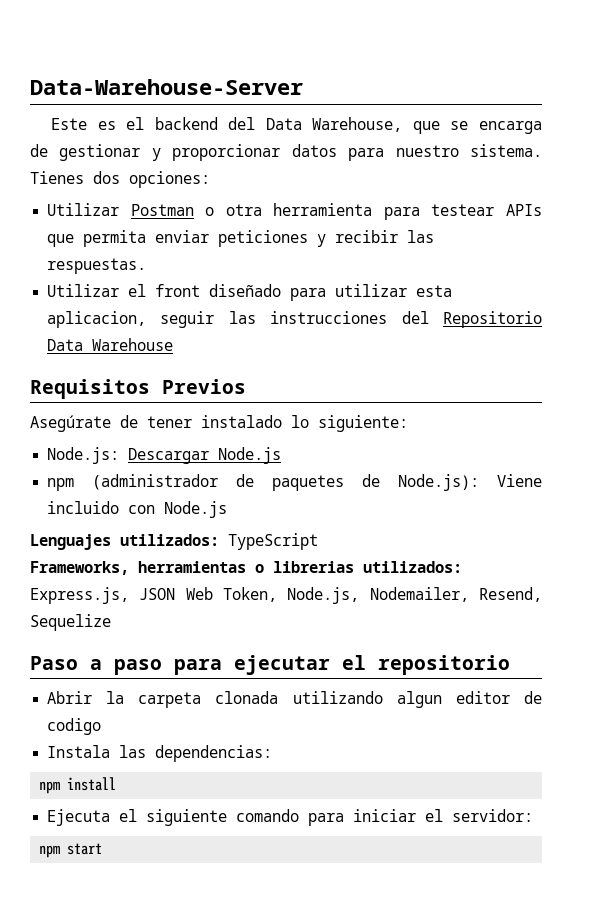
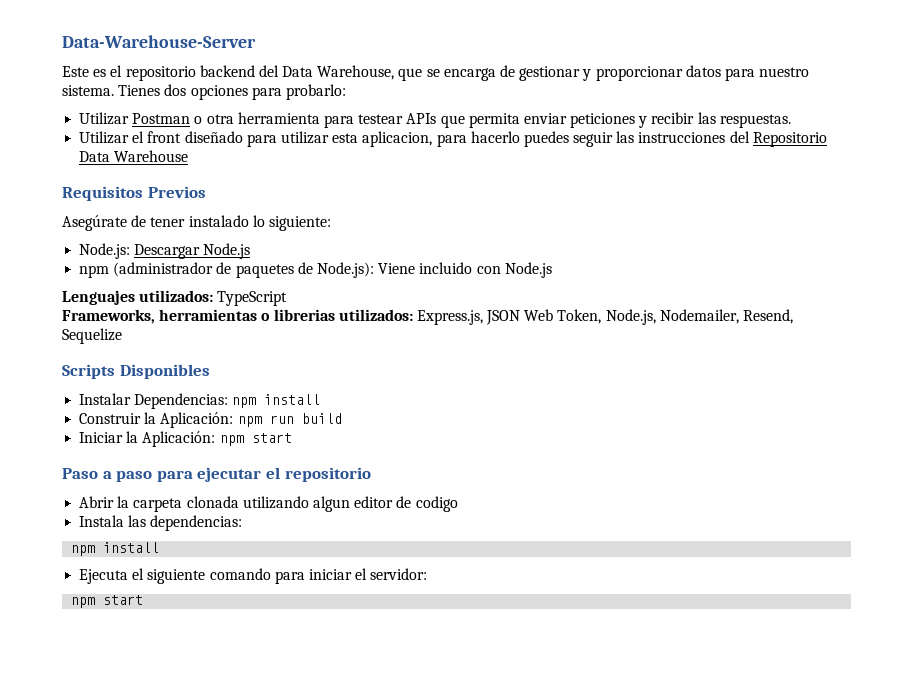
- Este es el backend del Data Warehouse, que se encarga de gestionar y proporcionar datos para nuestro sistema.
+ Este es el repositorio backend del Data Warehouse, que se encarga de gestionar y proporcionar datos para nuestro sistema.
- Tienes dos opciones:
+ Tienes dos opciones para probarlo:
- Utilizar el front diseñado para utilizar esta aplicacion, seguir las instrucciones del Repositorio Data Warehouse
+ Utilizar el front diseñado para utilizar esta aplicacion, para hacerlo puedes seguir las instrucciones del Repositorio Data Warehouse
+ Scripts Disponibles
+ Instalar Dependencias: npm install
+ Construir la Aplicación: npm run build
+ Iniciar la Aplicación: npm start

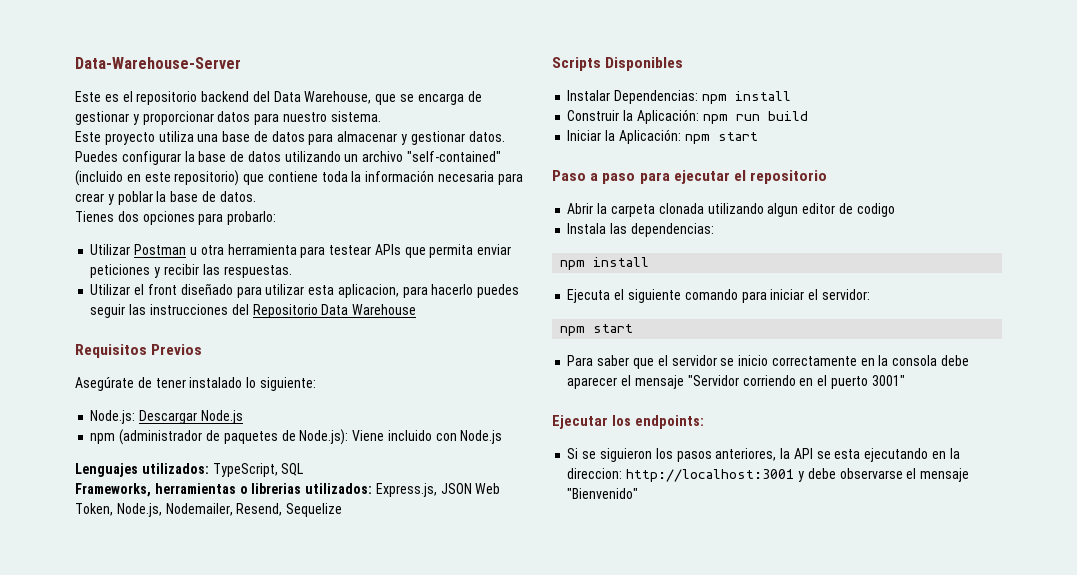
- Este es el repositorio backend del Data Warehouse, que se encarga de gestionar y proporcionar datos para nuestro sistema. Tienes dos opciones para probarlo:
+ Este es el repositorio backend del Data Warehouse, que se encarga de gestionar y proporcionar datos para nuestro sistema.
+ Este proyecto utiliza una base de datos para almacenar y gestionar datos. Puedes configurar la base de datos utilizando un archivo "self-contained" (incluido en este repositorio) que contiene toda la información necesaria para crear y poblar la base de datos.
+ Tienes dos opciones para probarlo:
- Utilizar Postman o otra herramienta para testear APIs que permita enviar peticiones y recibir las respuestas.
+ Utilizar Postman u otra herramienta para testear APIs que permita enviar peticiones y recibir las respuestas.
- Lenguajes utilizados: TypeScript
+ Lenguajes utilizados: TypeScript, SQL
+ Para saber que el servidor se inicio correctamente en la consola debe aparecer el mensaje "Servidor corriendo en el puerto 3001"
+ Ejecutar los endpoints:
+ Si se siguieron los pasos anteriores, la API se esta ejecutando en la direccion: http://localhost:3001 y debe observarse el mensaje "Bienvenido"

